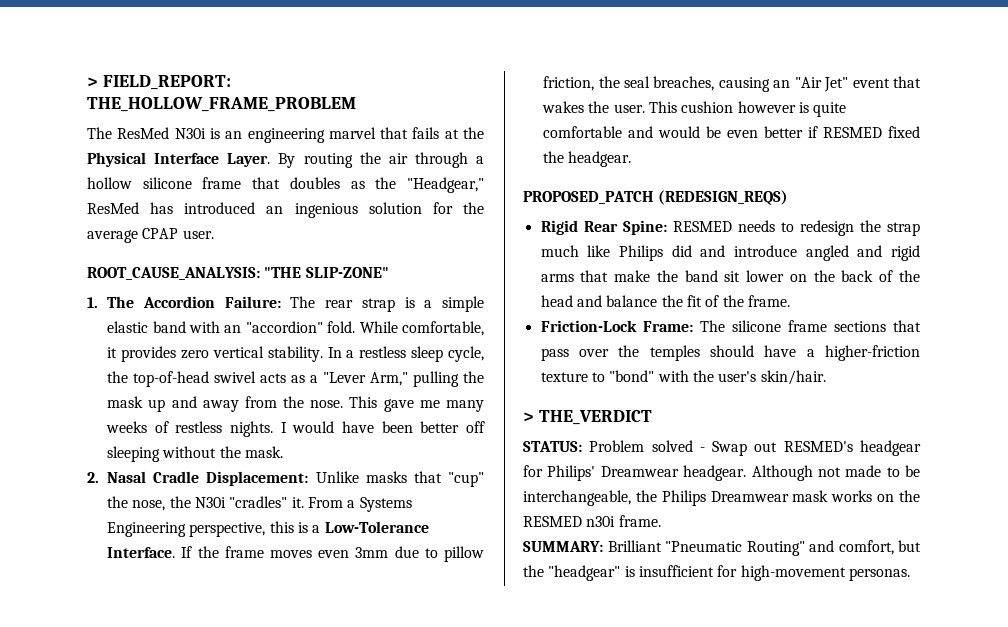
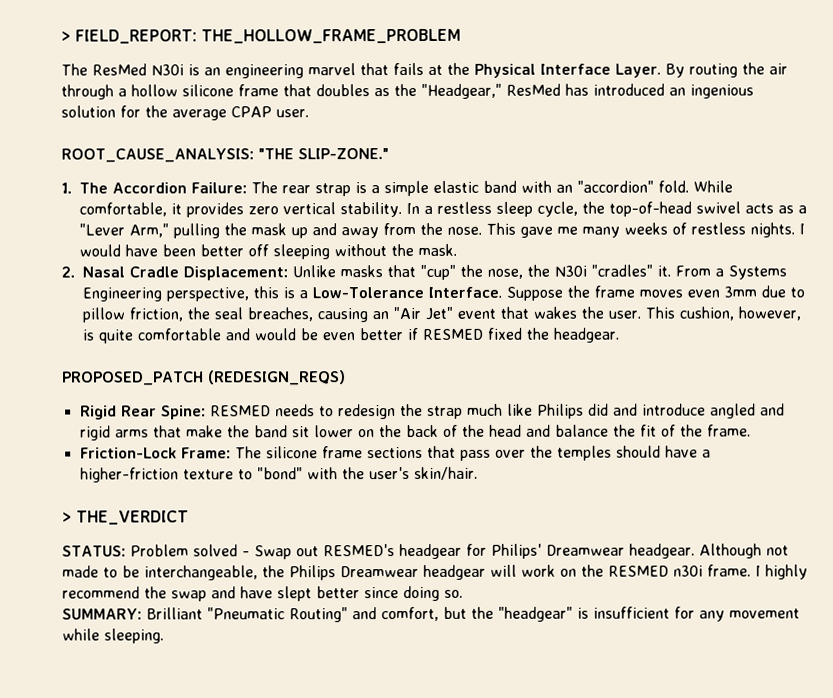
- ROOT_CAUSE_ANALYSIS: "THE SLIP-ZONE"
+ ROOT_CAUSE_ANALYSIS: "THE SLIP-ZONE."
- If the frame moves even 3mm due to pillow friction, the seal breaches, causing an "Air Jet" event that wakes the user.
+ Suppose the frame moves even 3mm due to pillow friction, the seal breaches, causing an "Air Jet" event that wakes the user.
- This cushion however is quite comfortable and would be even better if RESMED fixed the headgear.
+ This cushion, however, is quite comfortable and would be even better if RESMED fixed the headgear.
- Although not made to be interchangeable, the Philips Dreamwear mask works on the RESMED n30i frame.
+ Although not made to be interchangeable, the Philips Dreamwear headgear will work on the RESMED n30i frame. I highly recommend the swap and have slept better since doing so.
- SUMMARY: Brilliant "Pneumatic Routing" and comfort, but the "headgear" is insufficient for high-movement personas.
+ SUMMARY: Brilliant "Pneumatic Routing" and comfort, but the "headgear" is insufficient for any movement while sleeping.

